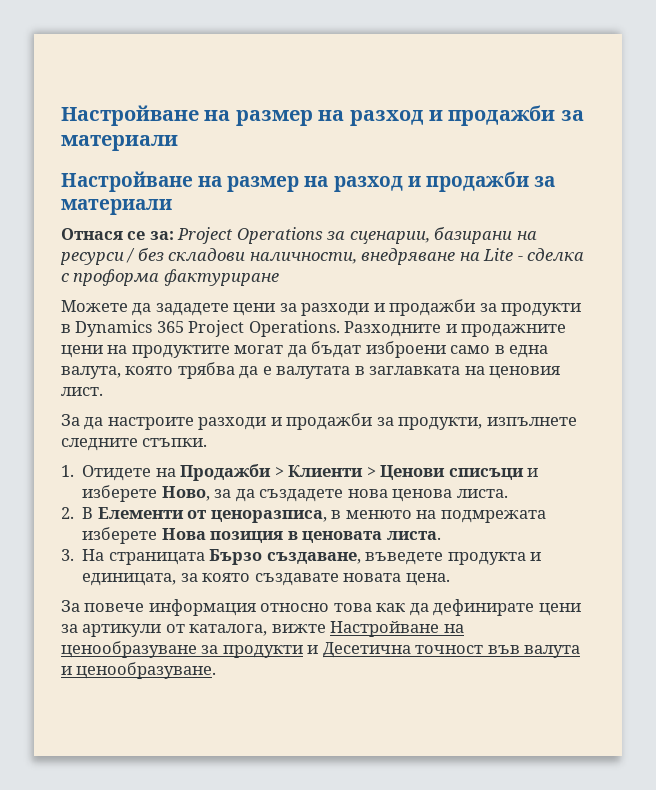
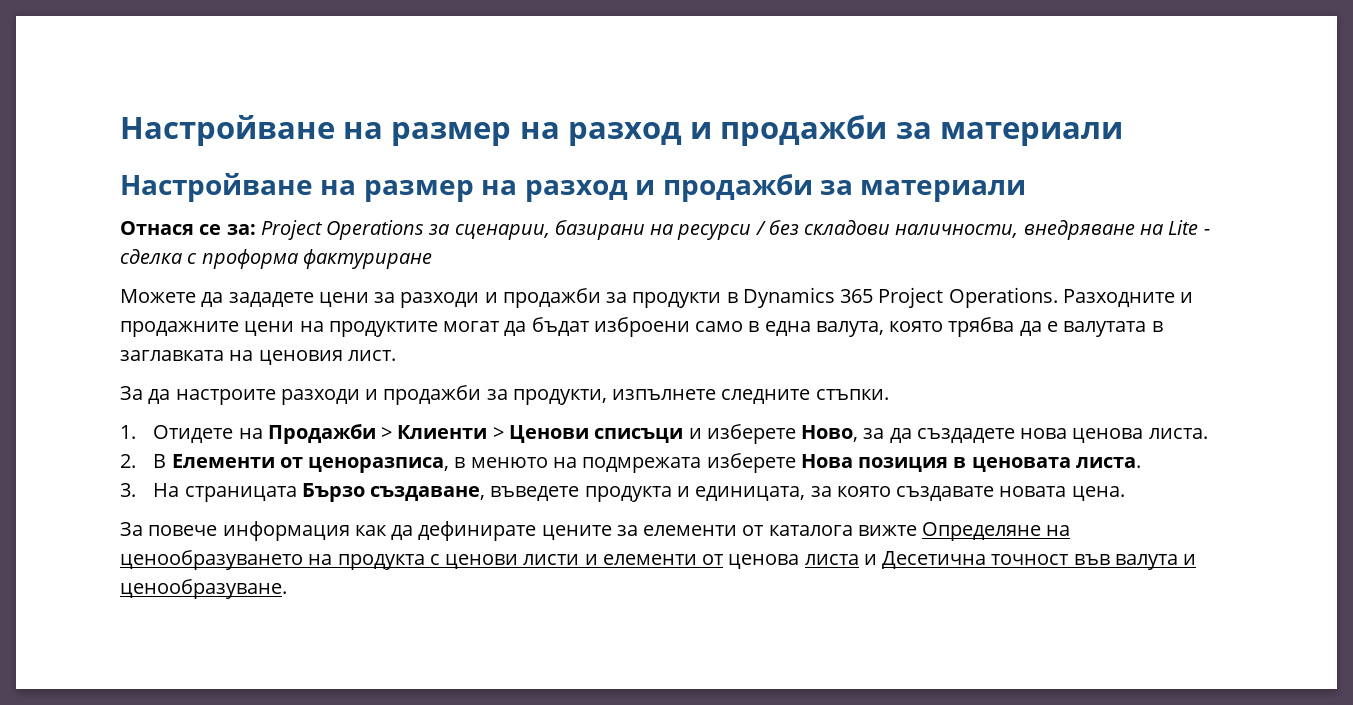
- За повече информация относно това как да дефинирате цени за артикули от каталога, вижте Настройване на ценообразуване за продукти и Десетична точност във валута и ценообразуване.
+ За повече информация как да дефинирате цените за елементи от каталога вижте Определяне на ценообразуването на продукта с ценови листи и елементи от ценова листа и Десетична точност във валута и ценообразуване.

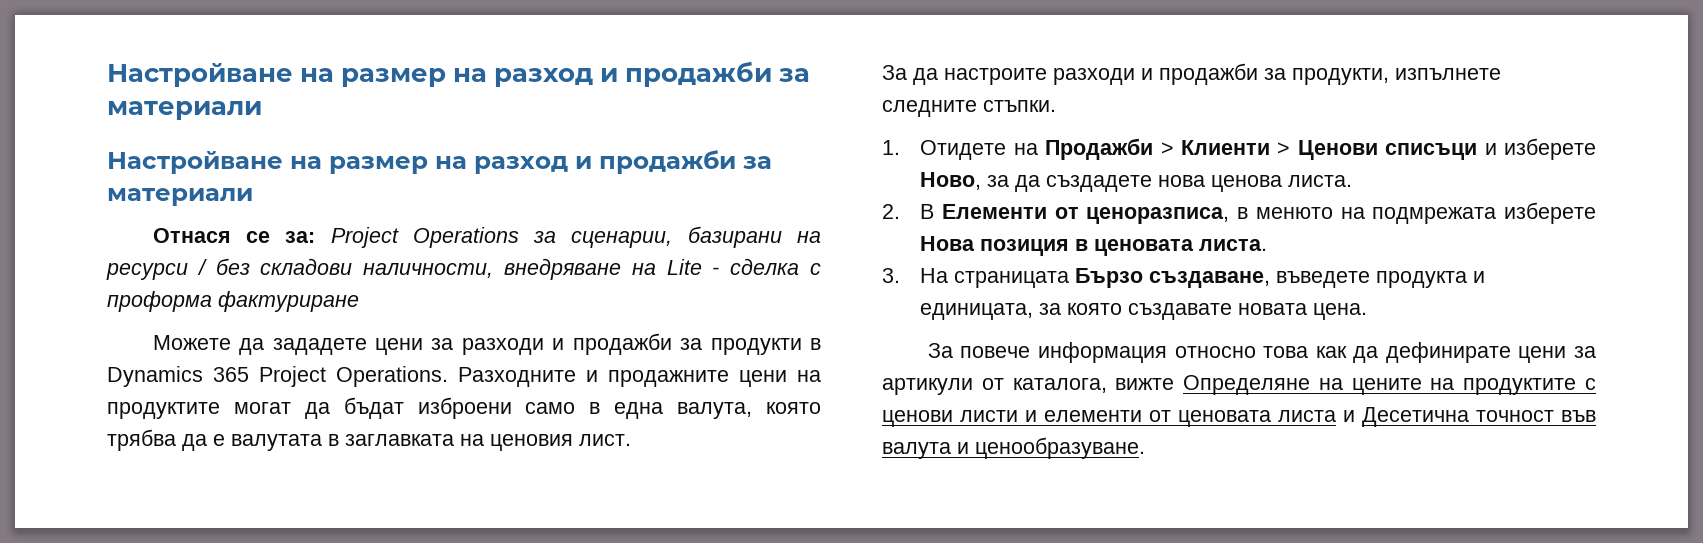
- За повече информация как да дефинирате цените за елементи от каталога вижте Определяне на ценообразуването на продукта с ценови листи и елементи от ценова листа и Десетична точност във валута и ценообразуване.
+ За повече информация относно това как да дефинирате цени за артикули от каталога, вижте Определяне на цените на продуктите с ценови листи и елементи от ценовата листа и Десетична точност във валута и ценообразуване.

